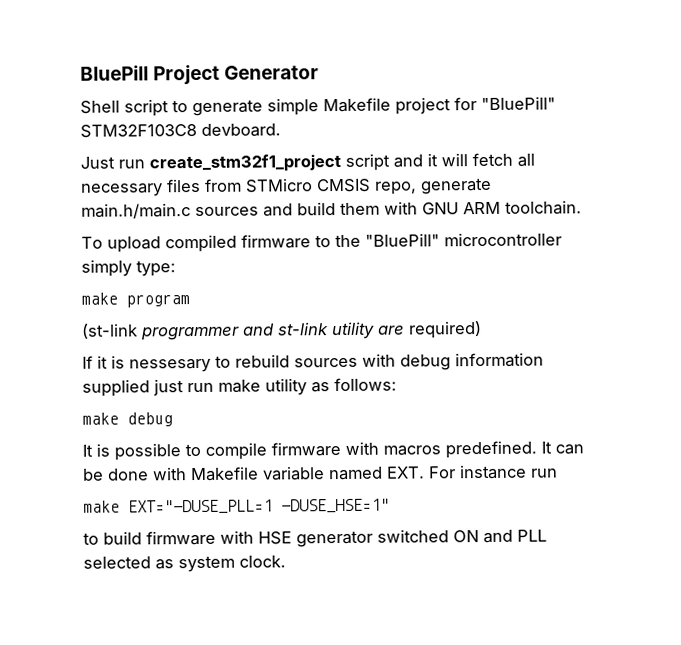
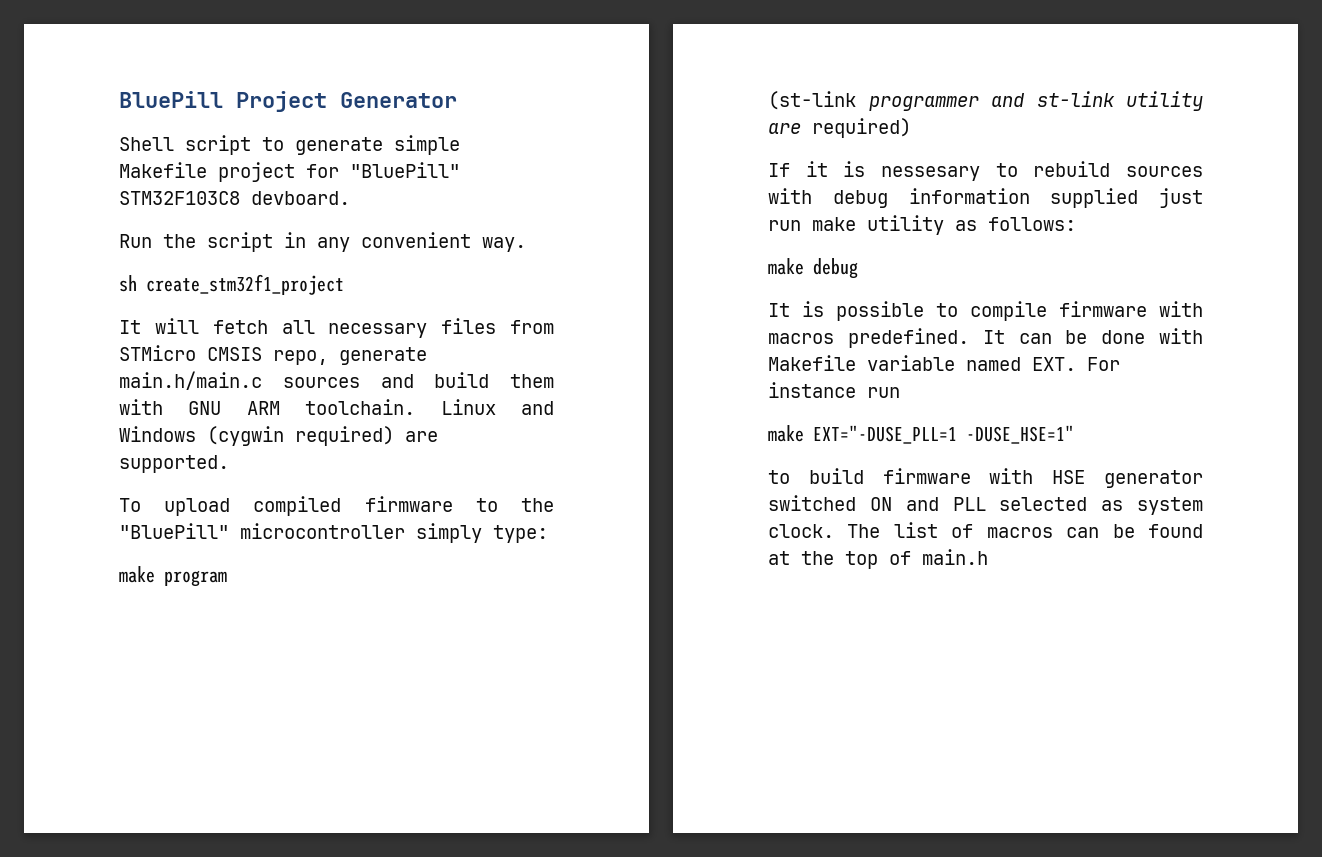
- Just run create_stm32f1_project script and it will fetch all necessary files from STMicro CMSIS repo, generate main.h/main.c sources and build them with GNU ARM toolchain.
+ Run the script in any convenient way.
+ sh create_stm32f1_project
+ It will fetch all necessary files from STMicro CMSIS repo, generate main.h/main.c sources and build them with GNU ARM toolchain. Linux and Windows (cygwin required) are supported.
+ The list of macros can be found at the top of main.h

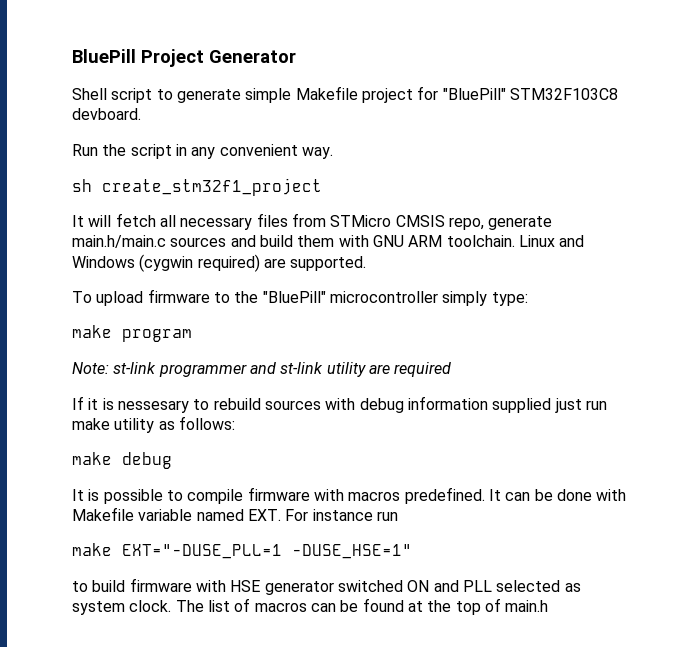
- To upload compiled firmware to the "BluePill" microcontroller simply type:
+ To upload firmware to the "BluePill" microcontroller simply type:
- (st-link programmer and st-link utility are required)
+ Note: st-link programmer and st-link utility are required

